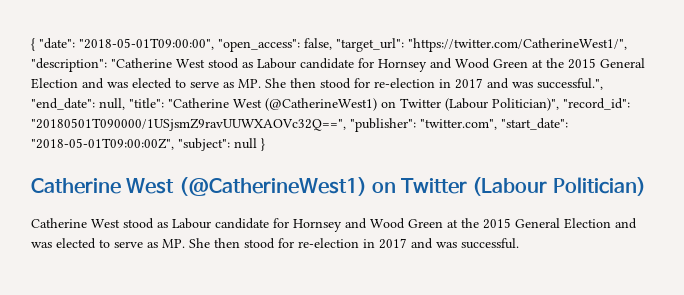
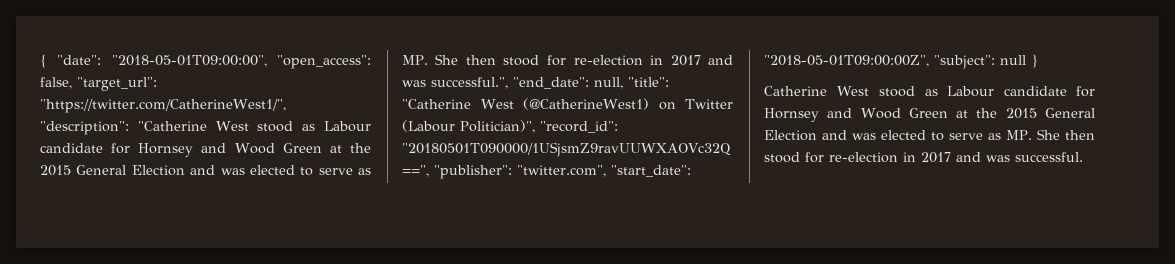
- Catherine West (@CatherineWest1) on Twitter (Labour Politician)

